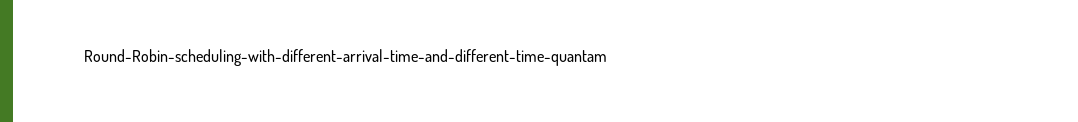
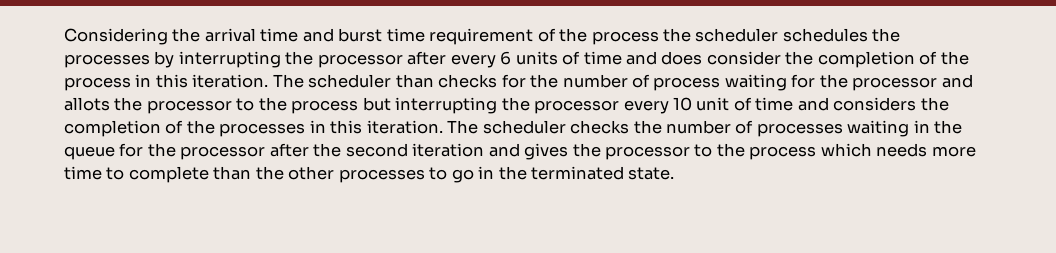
- Round-Robin-scheduling-with-different-arrival-time-and-different-time-quantam
+ Considering the arrival time and burst time requirement of the process the scheduler schedules the processes by interrupting the processor after every 6 units of time and does consider the completion of the process in this iteration. The scheduler than checks for the number of process waiting for the processor and allots the processor to the process but interrupting the processor every 10 unit of time and considers the completion of the processes in this iteration. The scheduler checks the number of processes waiting in the queue for the processor after the second iteration and gives the processor to the process which needs more time to complete than the other processes to go in the terminated state.

